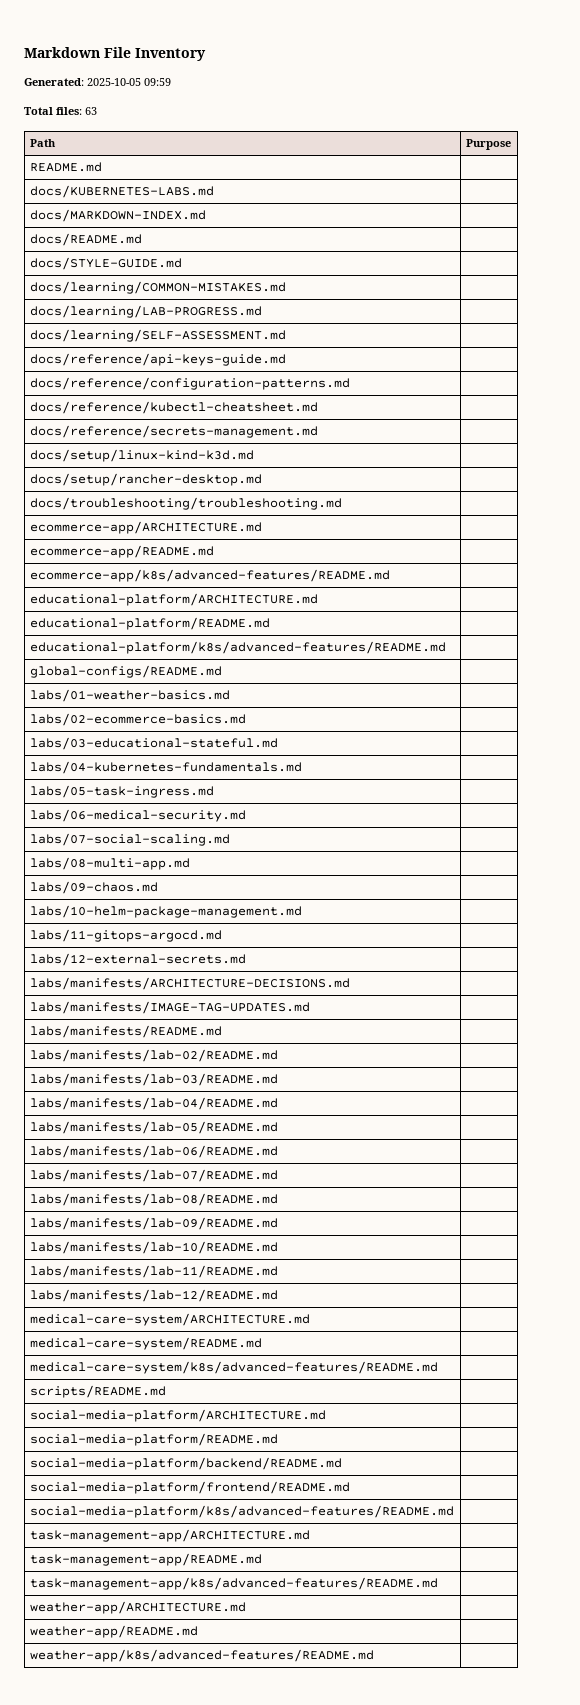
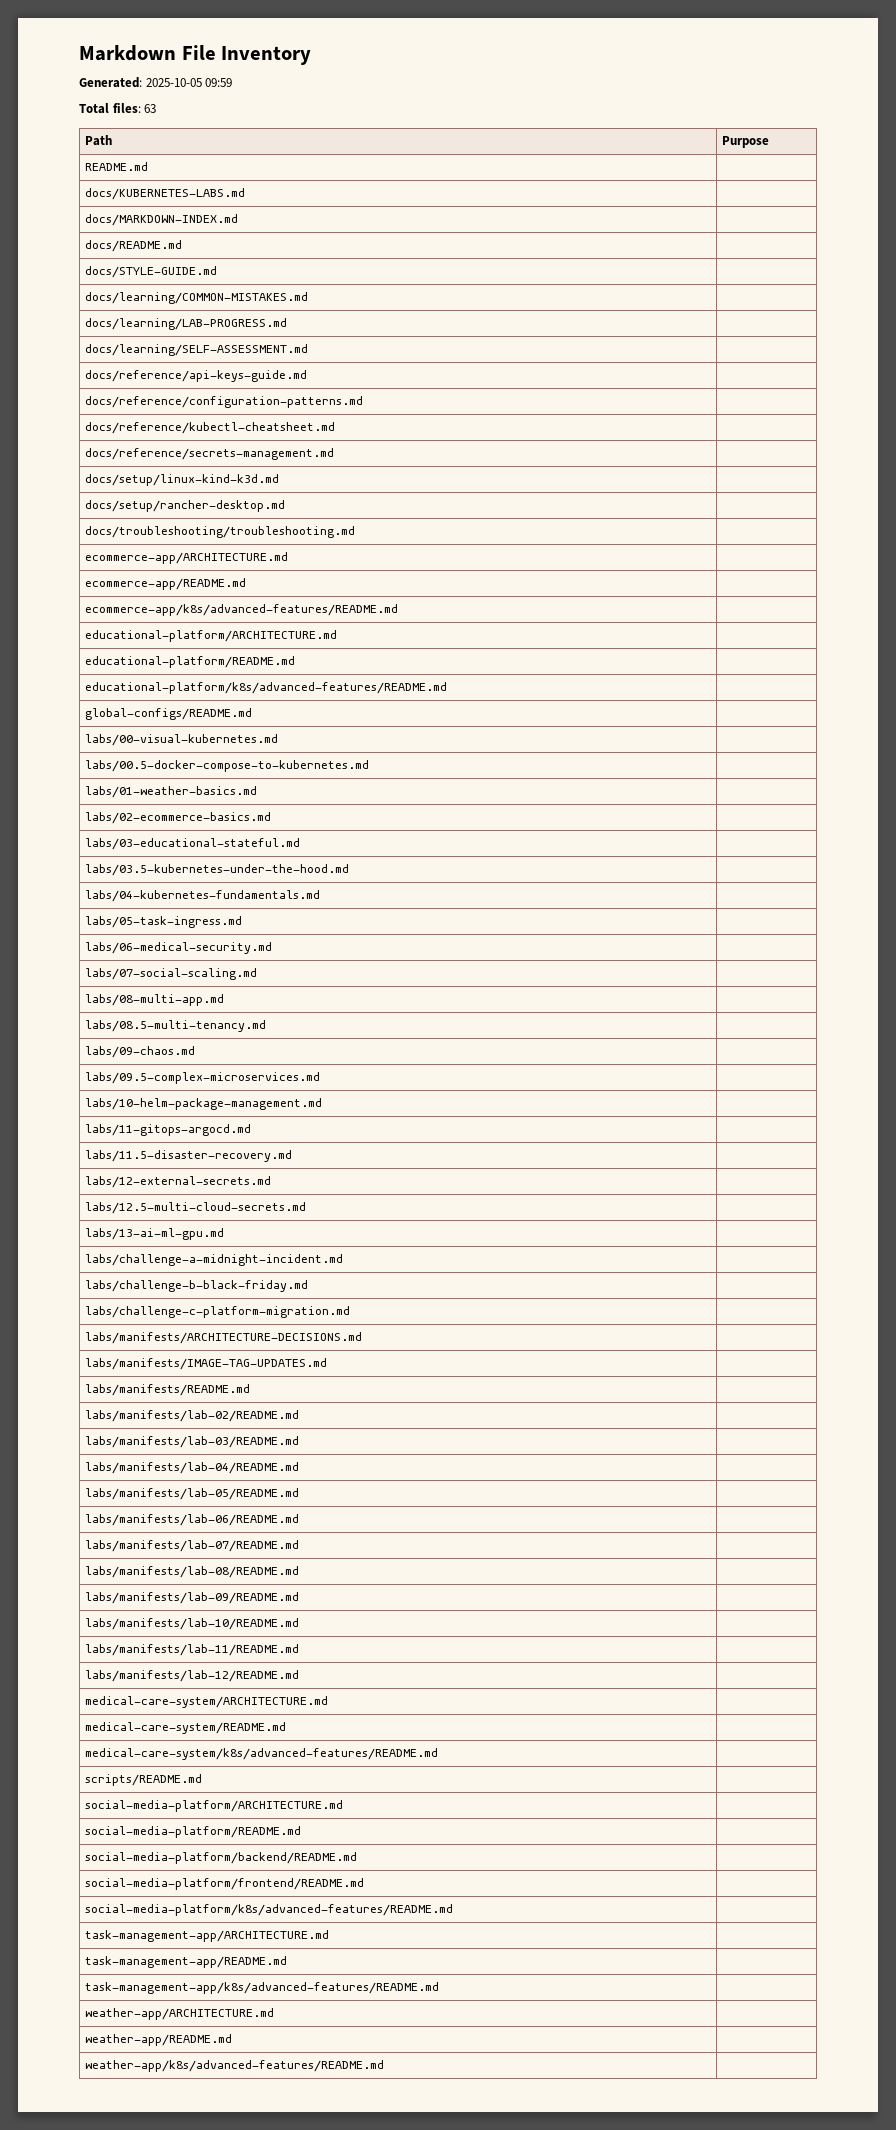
+ labs/00-visual-kubernetes.md |
+ labs/00.5-docker-compose-to-kubernetes.md |
+ labs/03.5-kubernetes-under-the-hood.md |
+ labs/08.5-multi-tenancy.md |
+ labs/09.5-complex-microservices.md |
+ labs/11.5-disaster-recovery.md |
+ labs/12.5-multi-cloud-secrets.md |
+ labs/13-ai-ml-gpu.md |
+ labs/challenge-a-midnight-incident.md |
+ labs/challenge-b-black-friday.md |
+ labs/challenge-c-platform-migration.md |

